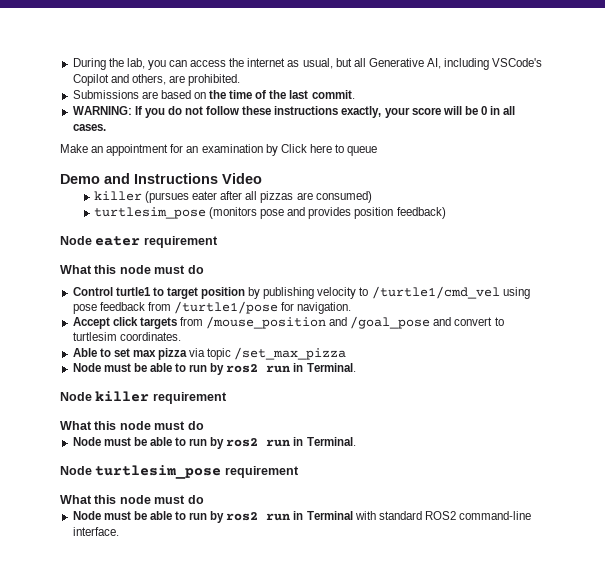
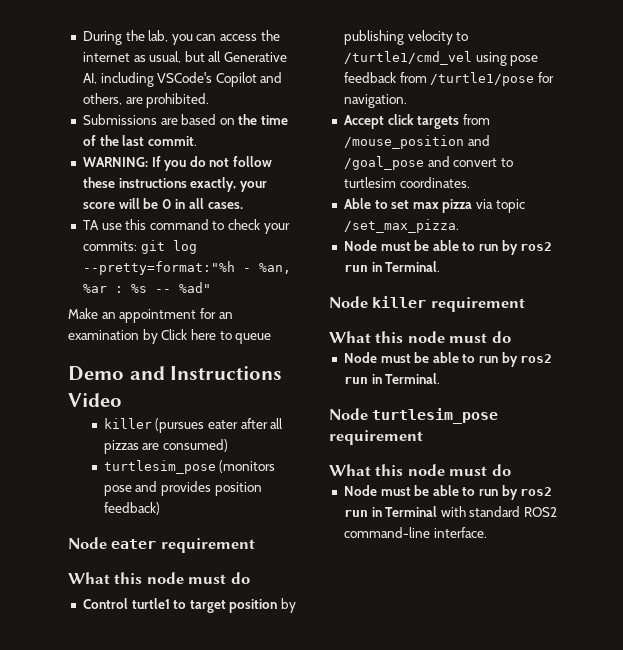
+ TA use this command to check your commits: git log --pretty=format:"%h - %an, %ar : %s -- %ad"
- Able to set max pizza via topic /set_max_pizza
+ Able to set max pizza via topic /set_max_pizza.

